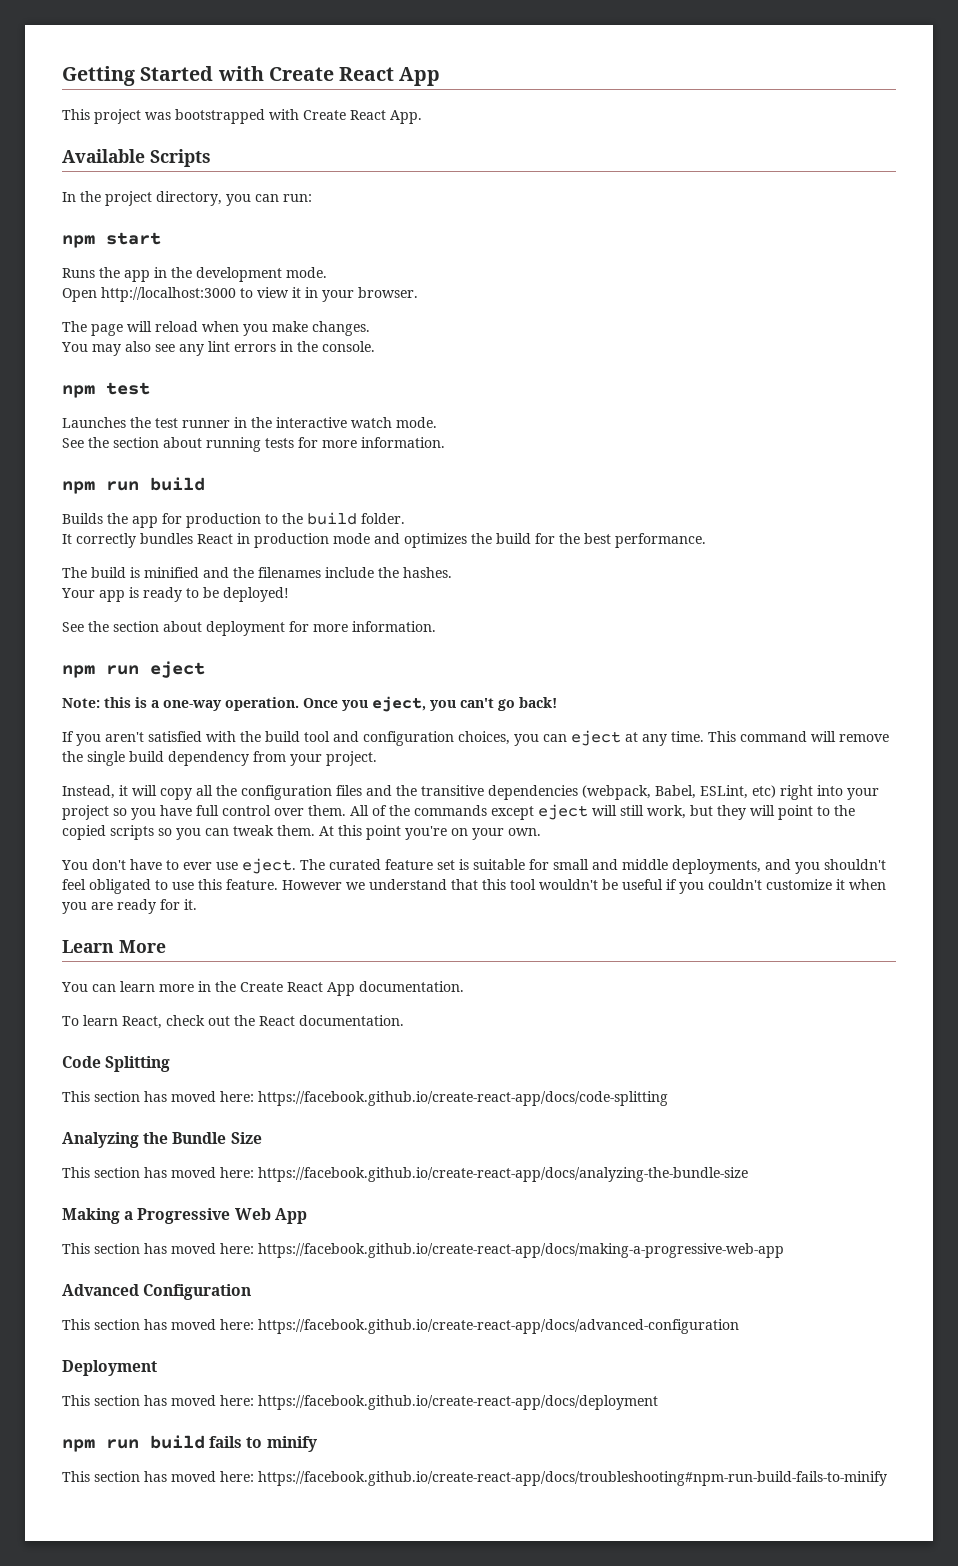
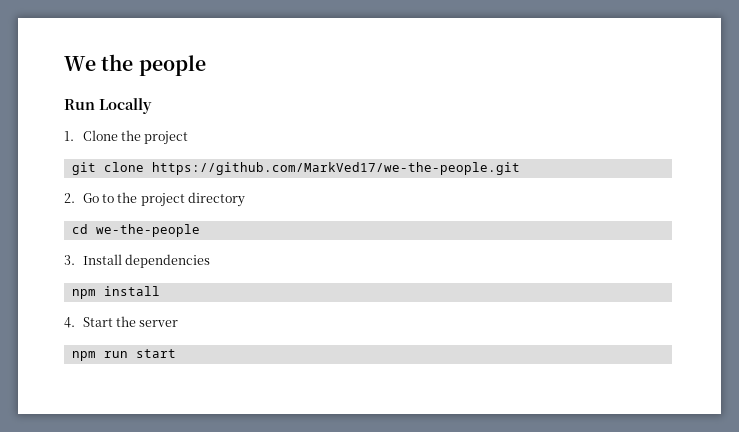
- Getting Started with Create React App
- This project was bootstrapped with Create React App.
- Available Scripts
- In the project directory, you can run:
- npm start
- Runs the app in the development mode.
- Open http://localhost:3000 to view it in your browser.
- The page will reload when you make changes.
- You may also see any lint errors in the console.
- npm test
- Launches the test runner in the interactive watch mode.
- See the section about running tests for more information.
- npm run build
- Builds the app for production to the build folder.
- It correctly bundles React in production mode and optimizes the build for the best performance.
- The build is minified and the filenames include the hashes.
- Your app is ready to be deployed!
- See the section about deployment for more information.
- npm run eject
- Note: this is a one-way operation. Once you eject, you can't go back!
- If you aren't satisfied with the build tool and configuration choices, you can eject at any time. This command will remove the single build dependency from your project.
- Instead, it will copy all the configuration files and the transitive dependencies (webpack, Babel, ESLint, etc) right into your project so you have full control over them. All of the commands except eject will still work, but they will point to the copied scripts so you can tweak them. At this point you're on your own.
- You don't have to ever use eject. The curated feature set is suitable for small and middle deployments, and you shouldn't feel obligated to use this feature. However we understand that this tool wouldn't be useful if you couldn't customize it when you are ready for it.
- Learn More
- You can learn more in the Create React App documentation.
- To learn React, check out the React documentation.
- Code Splitting
- This section has moved here: https://facebook.github.io/create-react-app/docs/code-splitting
- Analyzing the Bundle Size
- This section has moved here: https://facebook.github.io/create-react-app/docs/analyzing-the-bundle-size
- Making a Progressive Web App
- This section has moved here: https://facebook.github.io/create-react-app/docs/making-a-progressive-web-app
- Advanced Configuration
- This section has moved here: https://facebook.github.io/create-react-app/docs/advanced-configuration
- Deployment
- This section has moved here: https://facebook.github.io/create-react-app/docs/deployment
- npm run build fails to minify
- This section has moved here: https://facebook.github.io/create-react-app/docs/troubleshooting#npm-run-build-fails-to-minify
+ We the people
+ Run Locally
+ 1. Clone the project
+ git clone https://github.com/MarkVed17/we-the-people.git
+ 2. Go to the project directory
+ cd we-the-people
+ 3. Install dependencies
+ npm install
+ 4. Start the server
+ npm run start

